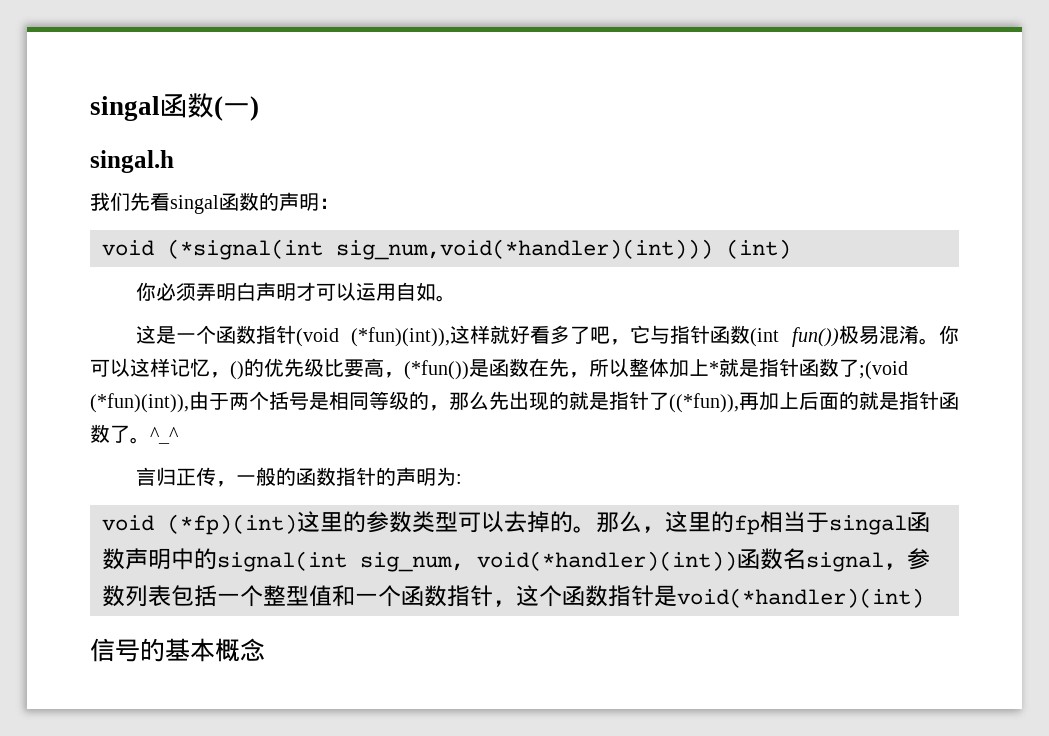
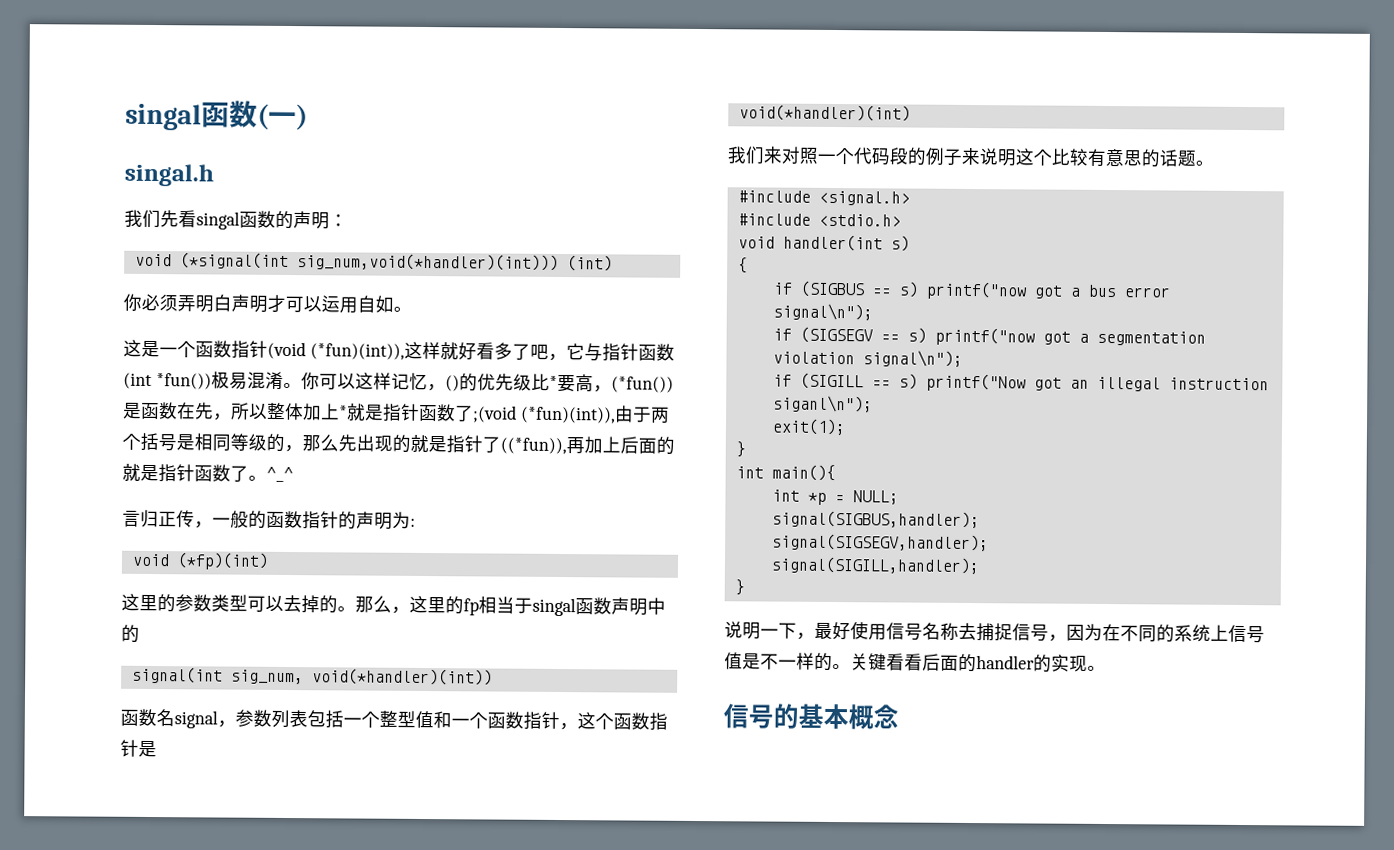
- 这是一个函数指针(void (*fun)(int)),这样就好看多了吧，它与指针函数(int fun())极易混淆。
+ 这是一个函数指针(void (*fun)(int)),这样就好看多了吧，它与指针函数(int *fun())极易混淆。
- 你可以这样记忆，()的优先级比要高，(*fun())是函数在先，所以整体加上*就是指针函数了;(void (*fun)(int)),由于两个括号是相同等级的，那么先出现的就是指针了((*fun)),再加上后面的就是指针函数了。
+ 你可以这样记忆，()的优先级比*要高，(*fun())是函数在先，所以整体加上*就是指针函数了;(void (*fun)(int)),由于两个括号是相同等级的，那么先出现的就是指针了((*fun)),再加上后面的就是指针函数了。
- void (*fp)(int)这里的参数类型可以去掉的。
+ void (*fp)(int)
+ 这里的参数类型可以去掉的。
- 那么，这里的fp相当于singal函数声明中的signal(int sig_num, void(*handler)(int))函数名signal，参数列表包括一个整型值和一个函数指针，这个函数指针是void(*handler)(int)
+ 那么，这里的fp相当于singal函数声明中的
+ signal(int sig_num, void(*handler)(int))
+ 函数名signal，参数列表包括一个整型值和一个函数指针，这个函数指针是
+ void(*handler)(int)
+ 我们来对照一个代码段的例子来说明这个比较有意思的话题。
+ #include <signal.h>
+ #include <stdio.h>
+ void handler(int s)
+ {
+ if (SIGBUS == s) printf("now got a bus error signal\n");
+ if (SIGSEGV == s) printf("now got a segmentation violation signal\n");
+ if (SIGILL == s) printf("Now got an illegal instruction siganl\n");
+ exit(1);
+ }
+ int main(){
+ int *p = NULL;
+ signal(SIGBUS,handler);
+ signal(SIGSEGV,handler);
+ signal(SIGILL,handler);
+ }
+ 说明一下，最好使用信号名称去捕捉信号，因为在不同的系统上信号值是不一样的。关键看看后面的handler的实现。

